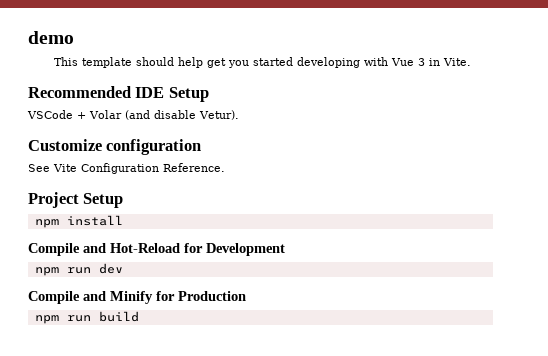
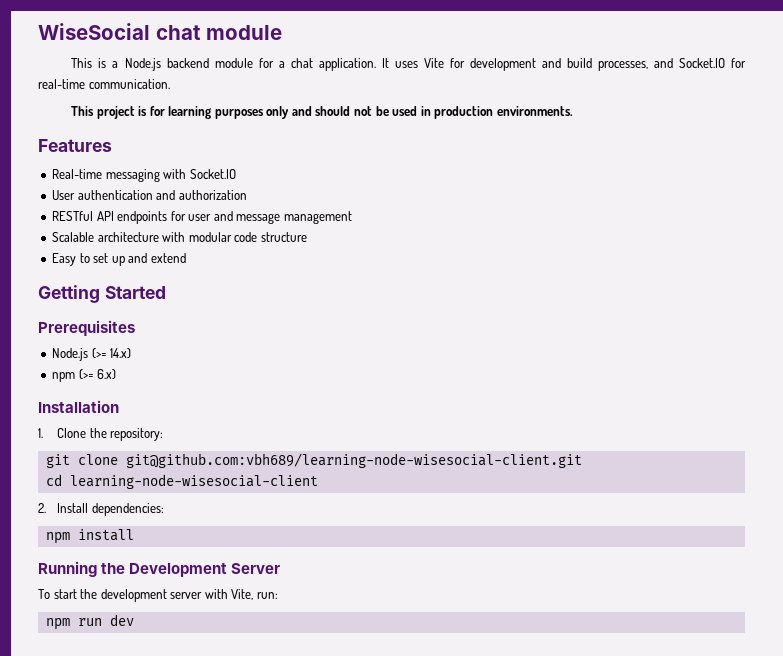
- demo
- This template should help get you started developing with Vue 3 in Vite.
- Recommended IDE Setup
- VSCode + Volar (and disable Vetur).
- Customize configuration
- See Vite Configuration Reference.
- Project Setup
+ WiseSocial chat module
+ This is a Node.js backend module for a chat application. It uses Vite for development and build processes, and Socket.IO for real-time communication.
+ This project is for learning purposes only and should not be used in production environments.
+ Features
+ Real-time messaging with Socket.IO
+ User authentication and authorization
+ RESTful API endpoints for user and message management
+ Scalable architecture with modular code structure
+ Easy to set up and extend
+ Getting Started
+ Prerequisites
+ Node.js (>= 14.x)
+ npm (>= 6.x)
+ Installation
+ 1. Clone the repository:
+ git clone git@github.com:vbh689/learning-node-wisesocial-client.git
+ cd learning-node-wisesocial-client
+ 2. Install dependencies:
  npm install
- Compile and Hot-Reload for Development
+ Running the Development Server
+ To start the development server with Vite, run:
  npm run dev
- Compile and Minify for Production
- npm run build

